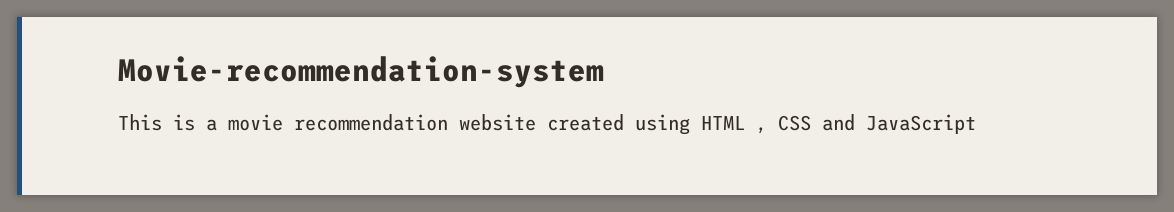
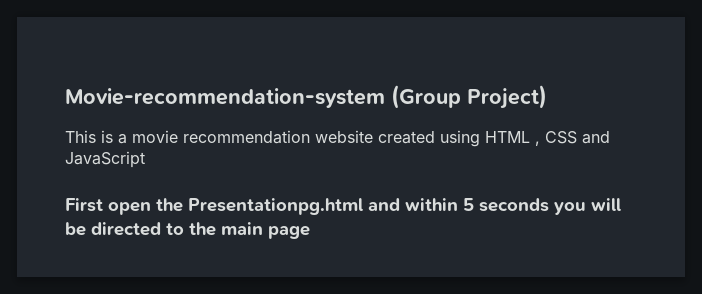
- Movie-recommendation-system
+ Movie-recommendation-system (Group Project)
+ First open the Presentationpg.html and within 5 seconds you will be directed to the main page

